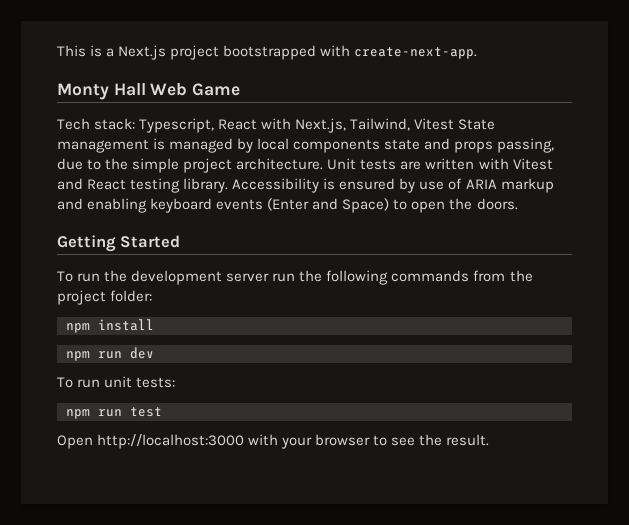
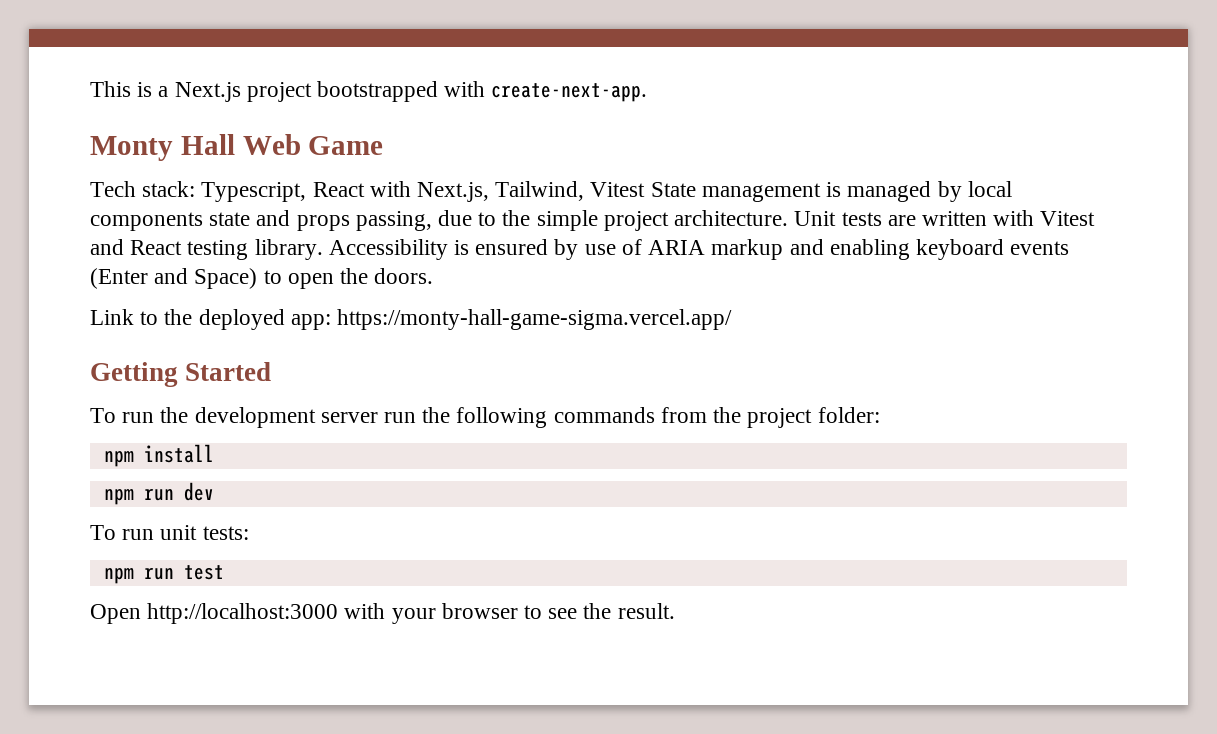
+ Link to the deployed app: https://monty-hall-game-sigma.vercel.app/

